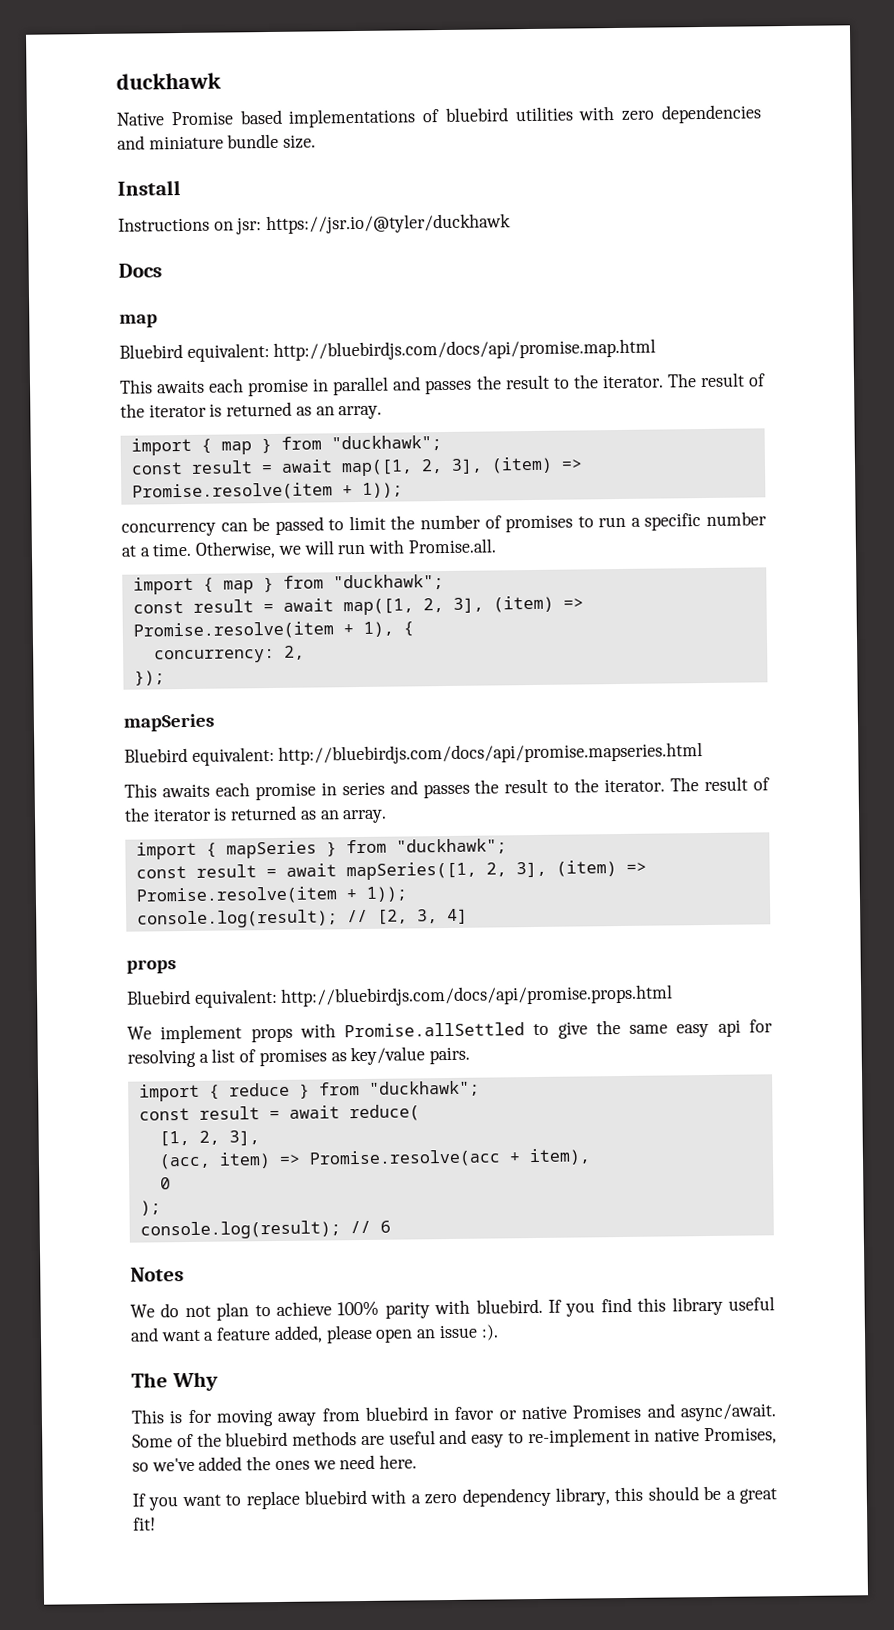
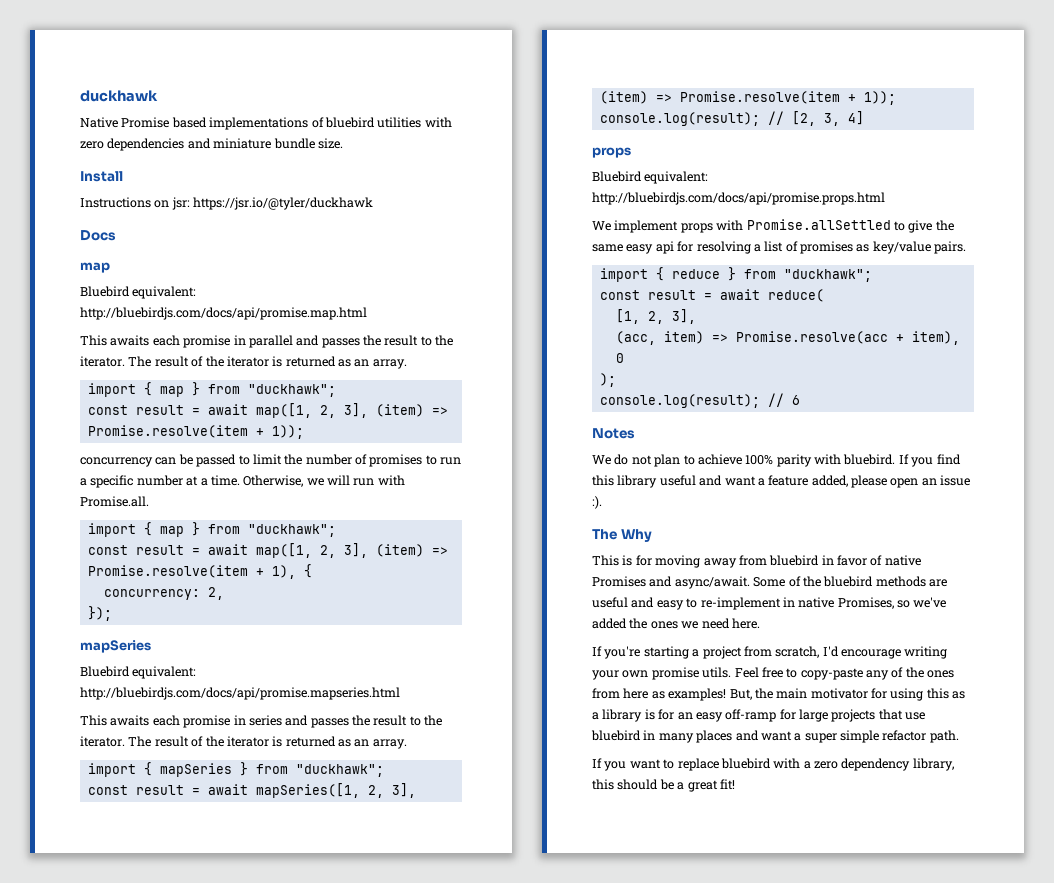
- This is for moving away from bluebird in favor or native Promises and async/await.
+ This is for moving away from bluebird in favor of native Promises and async/await.
+ If you're starting a project from scratch, I'd encourage writing your own promise utils. Feel free to copy-paste any of the ones from here as examples! But, the main motivator for using this as a library is for an easy off-ramp for large projects that use bluebird in many places and want a super simple refactor path.

